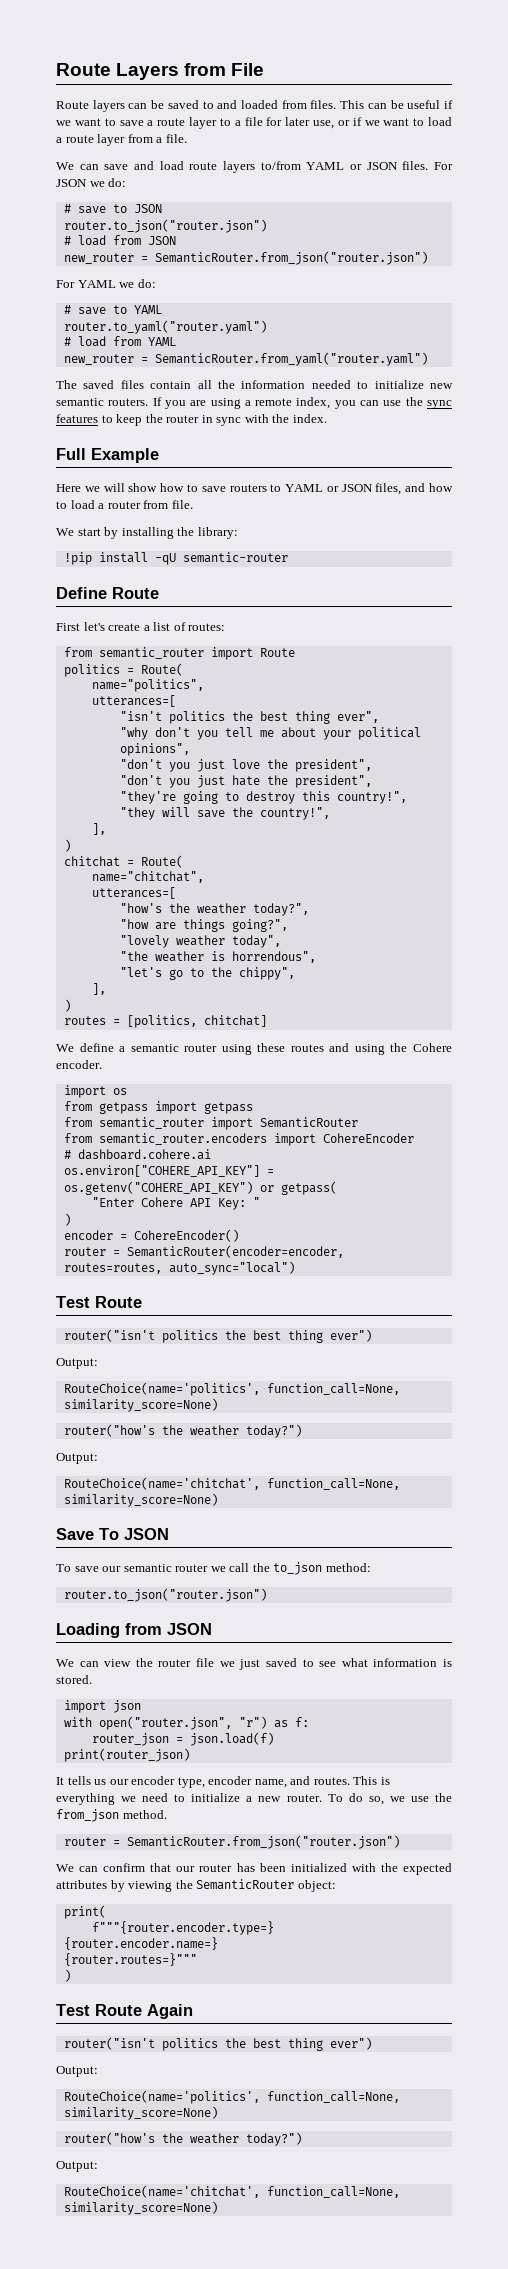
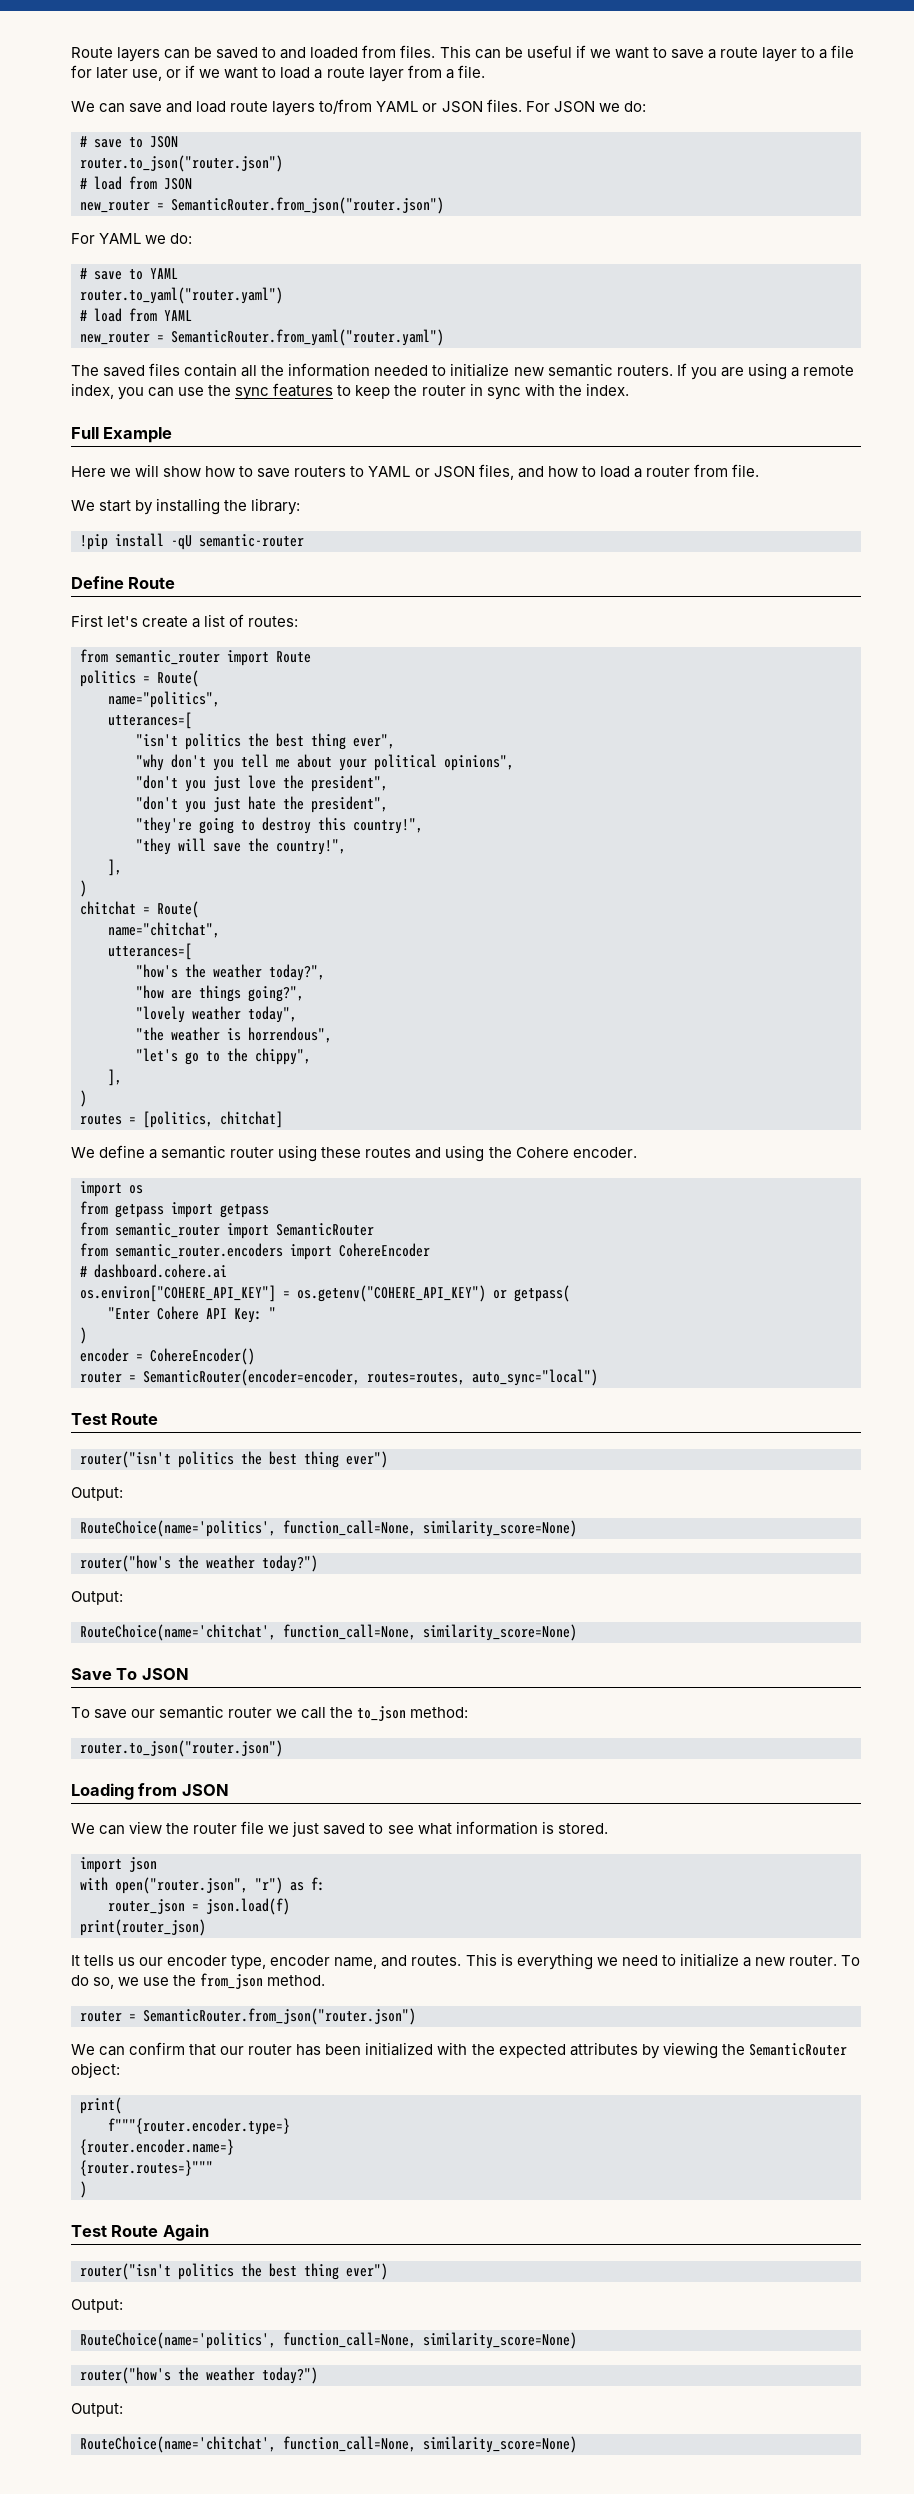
- Route Layers from File

